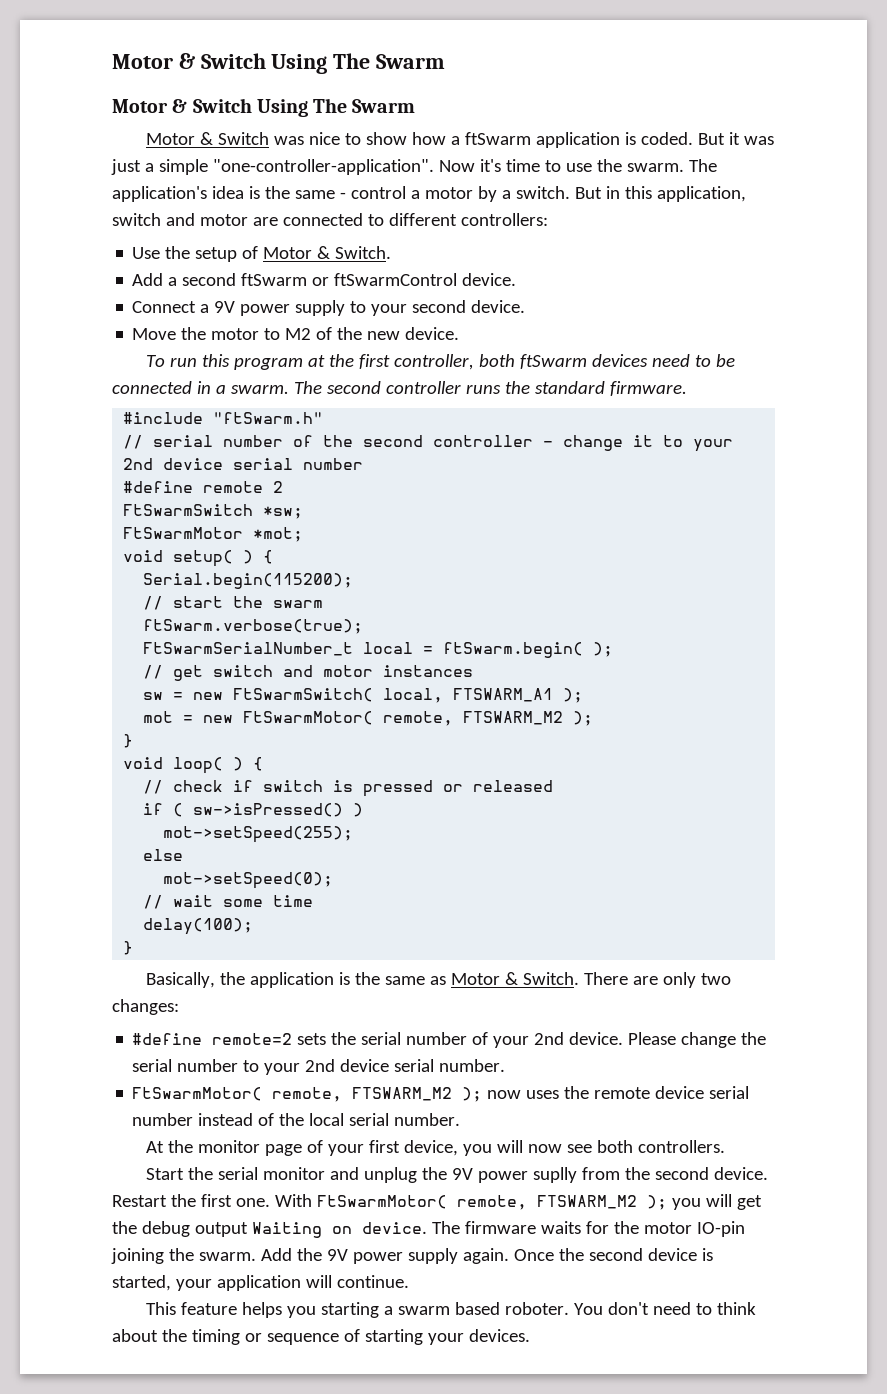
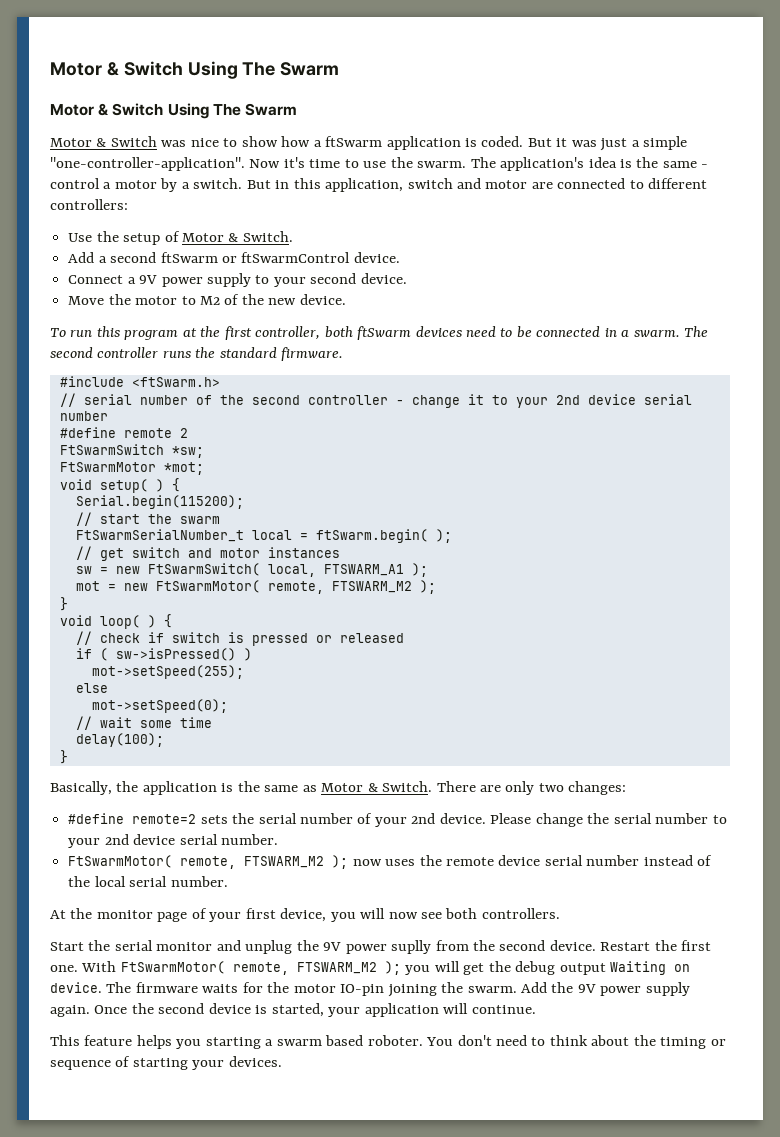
- #include "ftSwarm.h"
+ #include <ftSwarm.h>
- ftSwarm.verbose(true);

